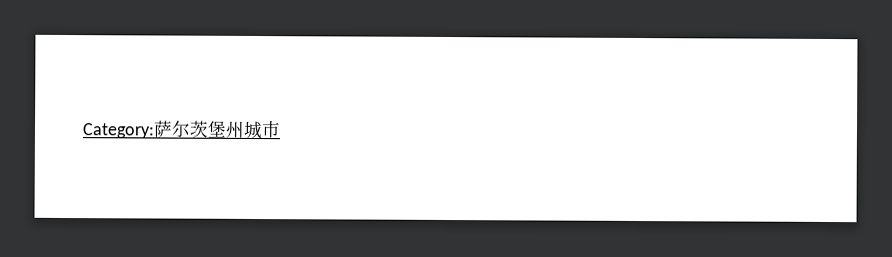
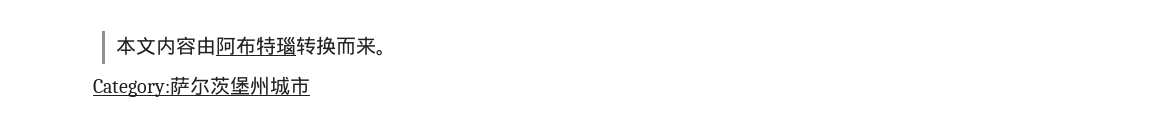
+ 本文内容由阿布特瑙转换而来。

